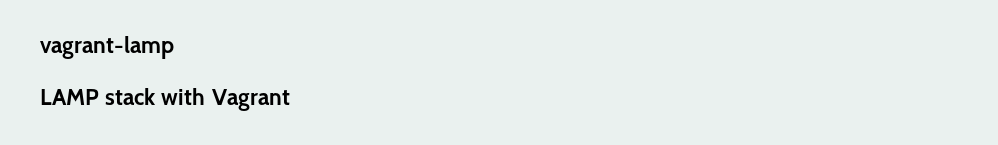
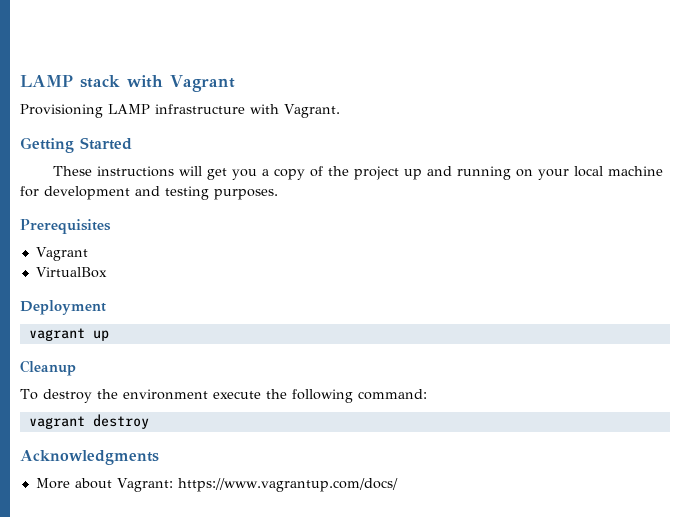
- vagrant-lamp
+ Provisioning LAMP infrastructure with Vagrant.
+ Getting Started
+ These instructions will get you a copy of the project up and running on your local machine for development and testing purposes.
+ Prerequisites
+ Vagrant
+ VirtualBox
+ Deployment
+ vagrant up
+ Cleanup
+ To destroy the environment execute the following command:
+ vagrant destroy
+ Acknowledgments
+ More about Vagrant: https://www.vagrantup.com/docs/

